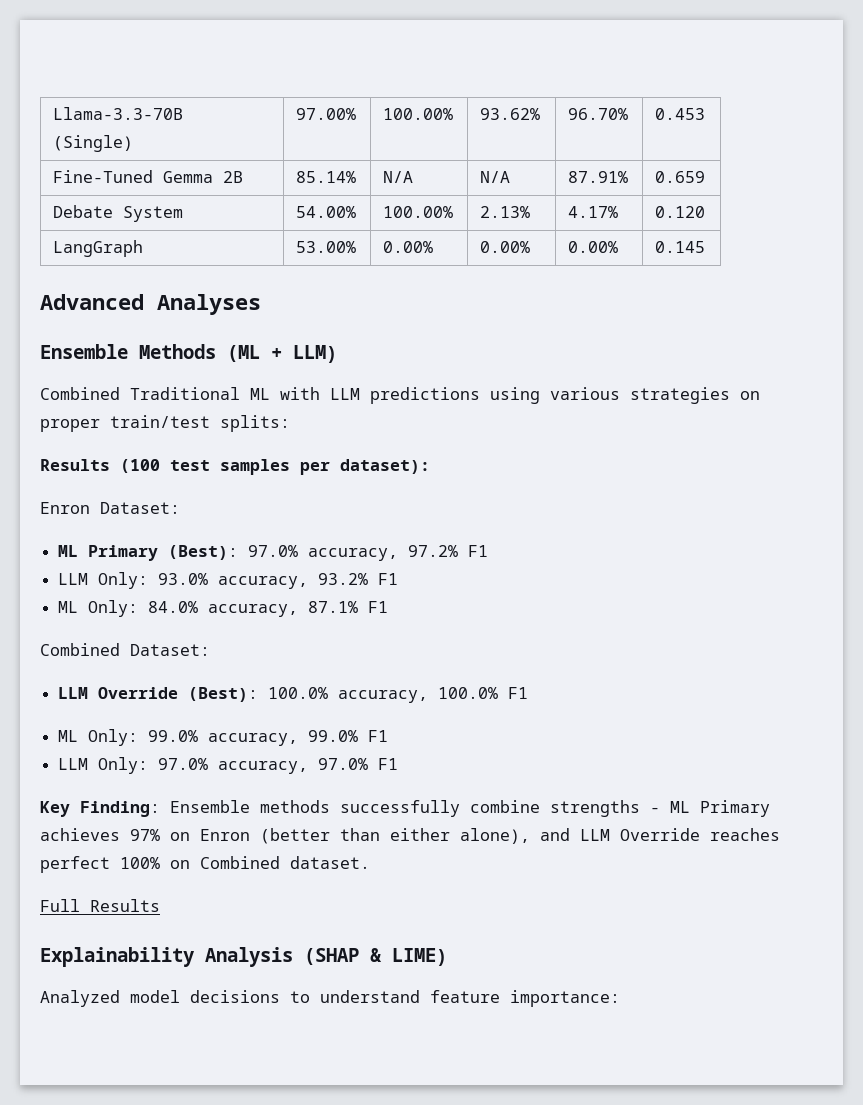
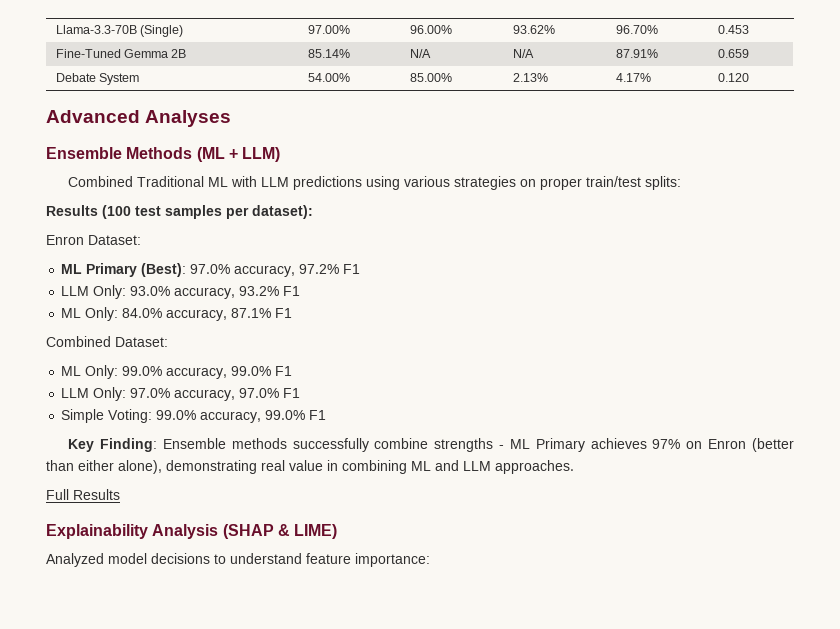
- Llama-3.3-70B (Single) | 97.00% | 100.00% | 93.62% | 96.70% | 0.453
+ Llama-3.3-70B (Single) | 97.00% | 96.00% | 93.62% | 96.70% | 0.453
- Debate System | 54.00% | 100.00% | 2.13% | 4.17% | 0.120
+ Debate System | 54.00% | 85.00% | 2.13% | 4.17% | 0.120
- LangGraph | 53.00% | 0.00% | 0.00% | 0.00% | 0.145
- LLM Override (Best): 100.0% accuracy, 100.0% F1
+ Simple Voting: 99.0% accuracy, 99.0% F1
- Key Finding: Ensemble methods successfully combine strengths - ML Primary achieves 97% on Enron (better than either alone), and LLM Override reaches perfect 100% on Combined dataset.
+ Key Finding: Ensemble methods successfully combine strengths - ML Primary achieves 97% on Enron (better than either alone), demonstrating real value in combining ML and LLM approaches.

